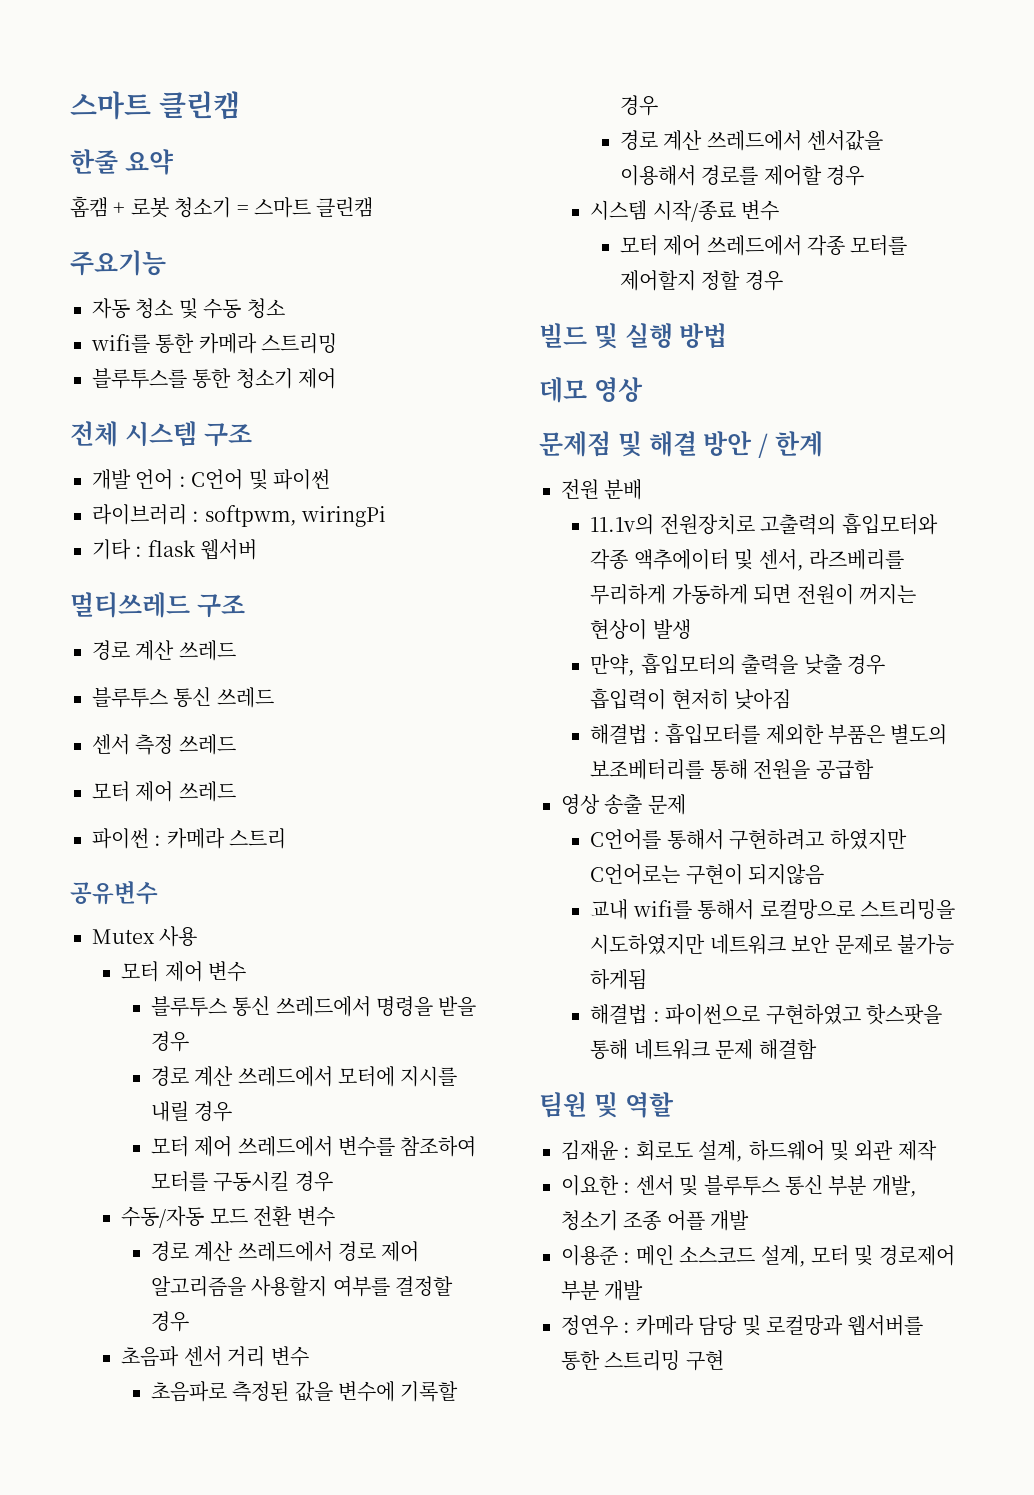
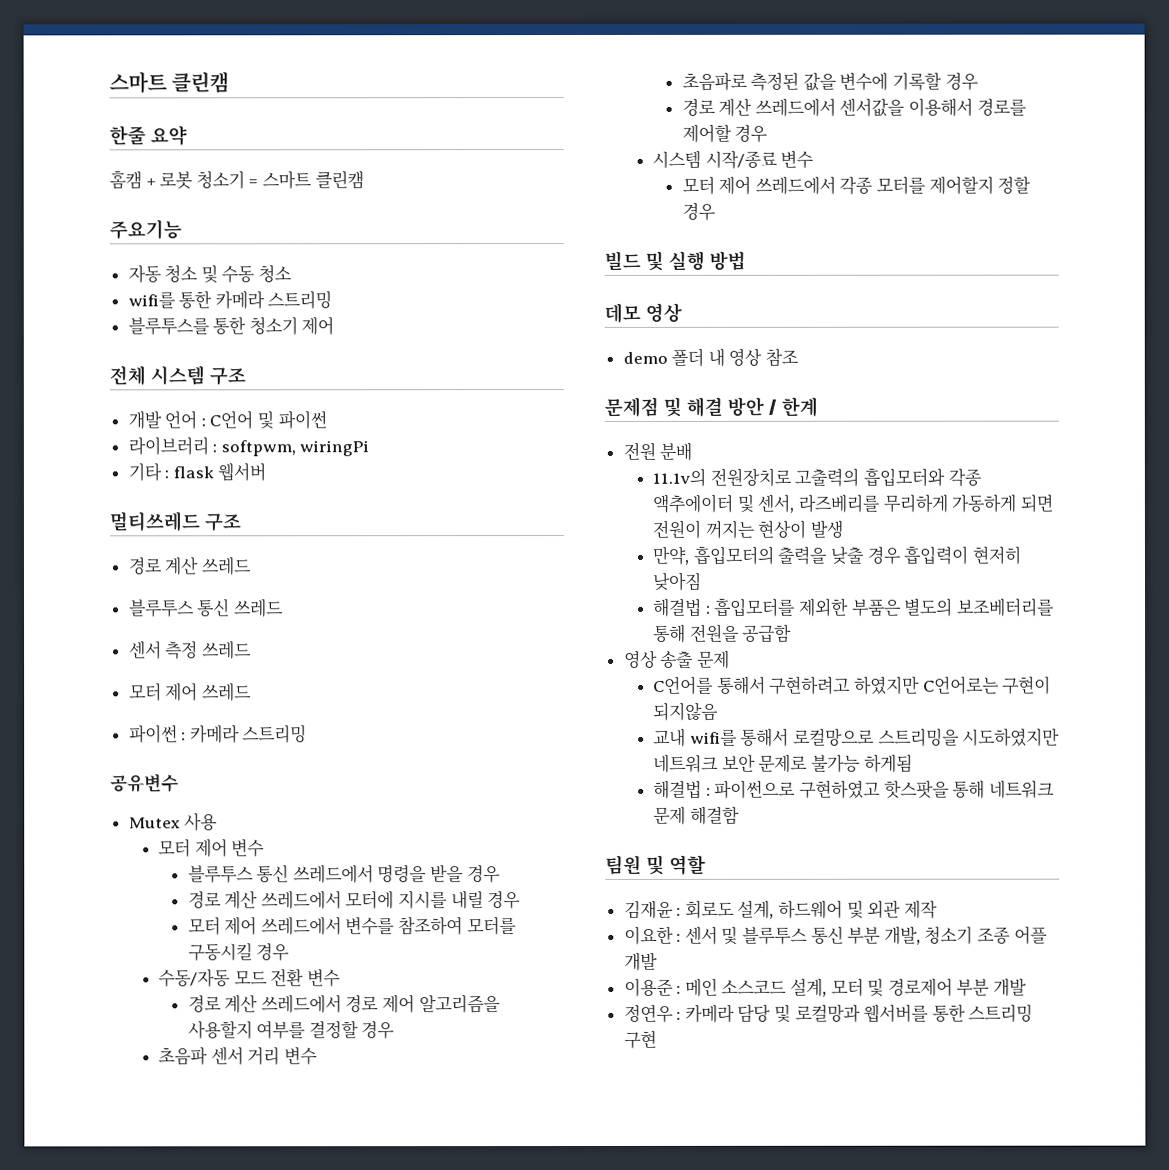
- 파이썬 : 카메라 스트리
+ 파이썬 : 카메라 스트리밍
+ demo 폴더 내 영상 참조

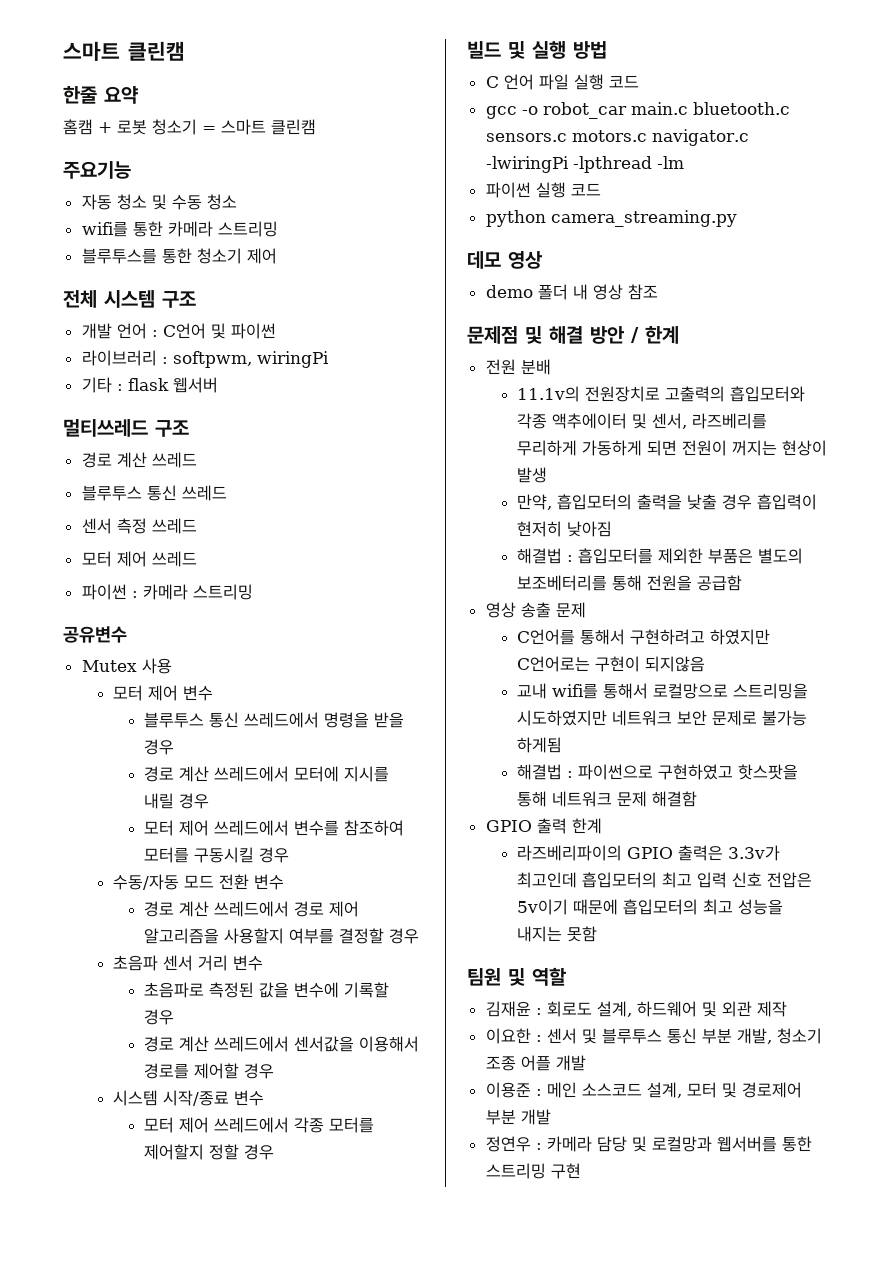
+ C 언어 파일 실행 코드
+ gcc -o robot_car main.c bluetooth.c sensors.c motors.c navigator.c -lwiringPi -lpthread -lm
+ 파이썬 실행 코드
+ python camera_streaming.py
+ GPIO 출력 한계
+ 라즈베리파이의 GPIO 출력은 3.3v가 최고인데 흡입모터의 최고 입력 신호 전압은 5v이기 때문에 흡입모터의 최고 성능을 내지는 못함

